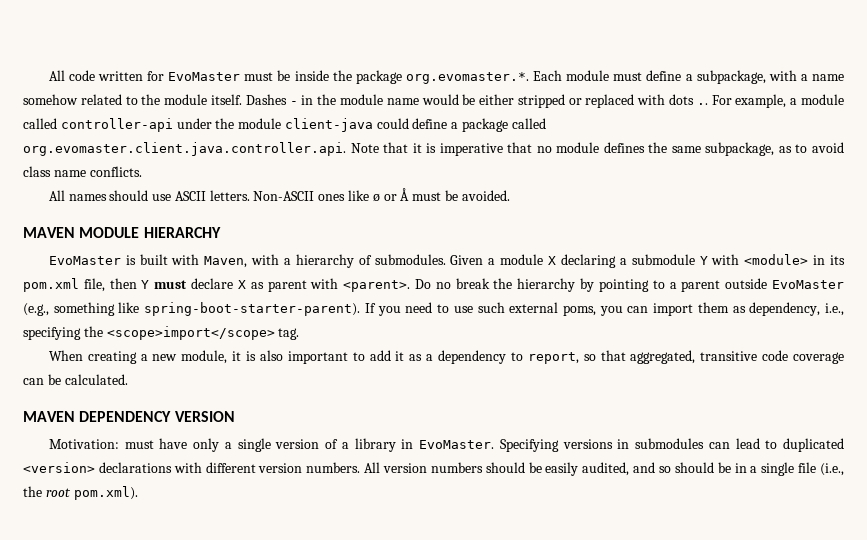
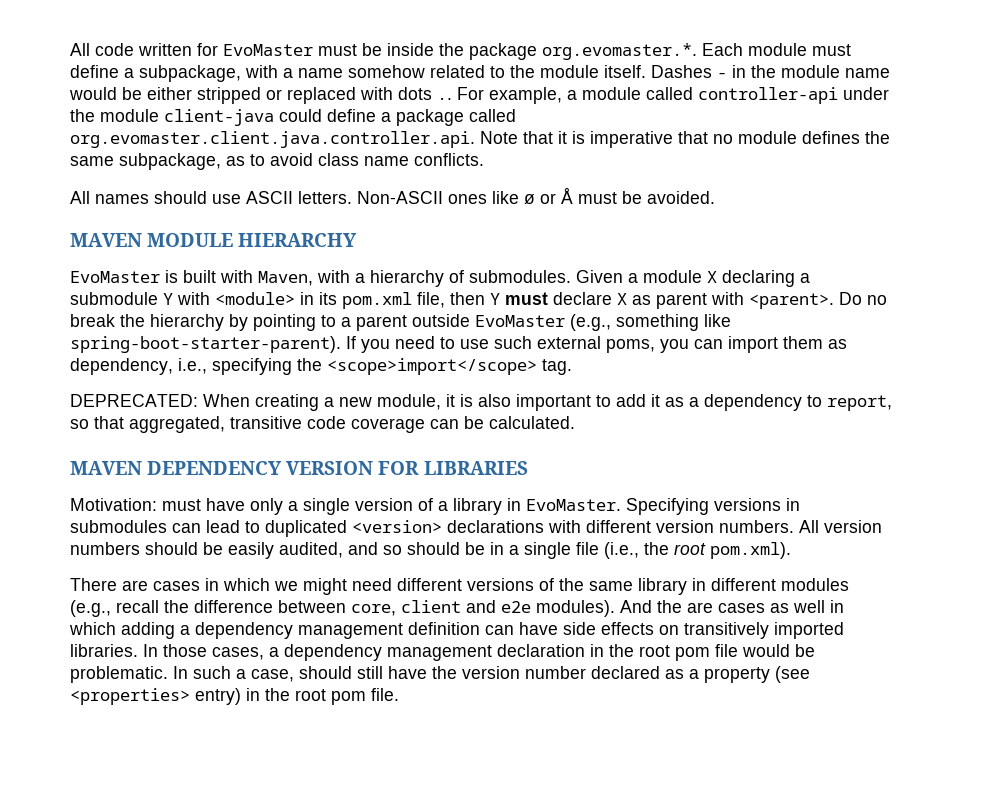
- When creating a new module, it is also important to add it as a dependency to report, so that aggregated, transitive code coverage can be calculated.
+ DEPRECATED: When creating a new module, it is also important to add it as a dependency to report, so that aggregated, transitive code coverage can be calculated.
- MAVEN DEPENDENCY VERSION
+ MAVEN DEPENDENCY VERSION FOR LIBRARIES
+ There are cases in which we might need different versions of the same library in different modules (e.g., recall the difference between core, client and e2e modules). And the are cases as well in which adding a dependency management definition can have side effects on transitively imported libraries. In those cases, a dependency management declaration in the root pom file would be problematic. In such a case, should still have the version number declared as a property (see <properties> entry) in the root pom file.

